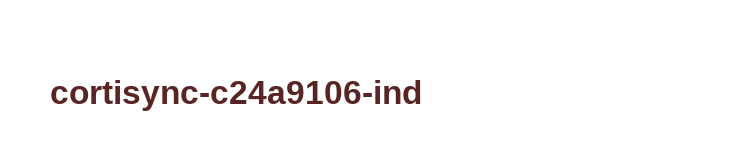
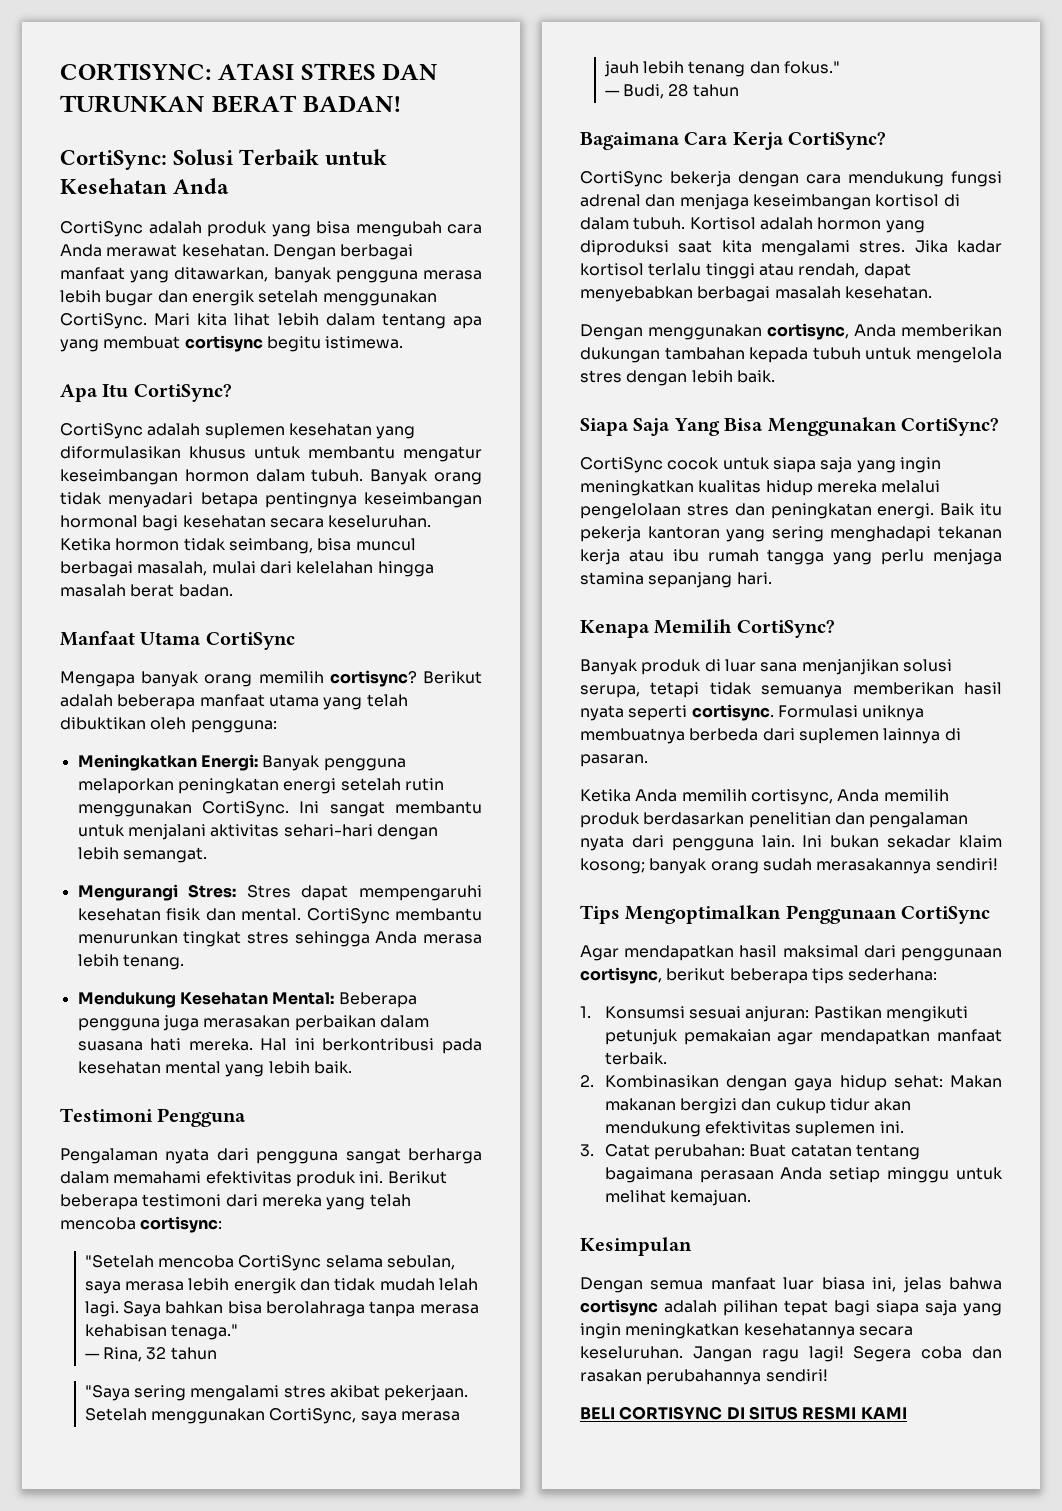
- cortisync-c24a9106-ind
+ CORTISYNC: ATASI STRES DAN TURUNKAN BERAT BADAN!
+ CortiSync: Solusi Terbaik untuk Kesehatan Anda
+ CortiSync adalah produk yang bisa mengubah cara Anda merawat kesehatan. Dengan berbagai manfaat yang ditawarkan, banyak pengguna merasa lebih bugar dan energik setelah menggunakan CortiSync. Mari kita lihat lebih dalam tentang apa yang membuat cortisync begitu istimewa.
+ Apa Itu CortiSync?
+ CortiSync adalah suplemen kesehatan yang diformulasikan khusus untuk membantu mengatur keseimbangan hormon dalam tubuh. Banyak orang tidak menyadari betapa pentingnya keseimbangan hormonal bagi kesehatan secara keseluruhan. Ketika hormon tidak seimbang, bisa muncul berbagai masalah, mulai dari kelelahan hingga masalah berat badan.
+ Manfaat Utama CortiSync
+ Mengapa banyak orang memilih cortisync? Berikut adalah beberapa manfaat utama yang telah dibuktikan oleh pengguna:
+ Meningkatkan Energi: Banyak pengguna melaporkan peningkatan energi setelah rutin menggunakan CortiSync. Ini sangat membantu untuk menjalani aktivitas sehari-hari dengan lebih semangat.
+ Mengurangi Stres: Stres dapat mempengaruhi kesehatan fisik dan mental. CortiSync membantu menurunkan tingkat stres sehingga Anda merasa lebih tenang.
+ Mendukung Kesehatan Mental: Beberapa pengguna juga merasakan perbaikan dalam suasana hati mereka. Hal ini berkontribusi pada kesehatan mental yang lebih baik.
+ Testimoni Pengguna
+ Pengalaman nyata dari pengguna sangat berharga dalam memahami efektivitas produk ini. Berikut beberapa testimoni dari mereka yang telah mencoba cortisync:
+ "Setelah mencoba CortiSync selama sebulan, saya merasa lebih energik dan tidak mudah lelah lagi. Saya bahkan bisa berolahraga tanpa merasa kehabisan tenaga."
+ — Rina, 32 tahun
+ "Saya sering mengalami stres akibat pekerjaan. Setelah menggunakan CortiSync, saya merasa jauh lebih tenang dan fokus."
+ — Budi, 28 tahun
+ Bagaimana Cara Kerja CortiSync?
+ CortiSync bekerja dengan cara mendukung fungsi adrenal dan menjaga keseimbangan kortisol di dalam tubuh. Kortisol adalah hormon yang diproduksi saat kita mengalami stres. Jika kadar kortisol terlalu tinggi atau rendah, dapat menyebabkan berbagai masalah kesehatan.
+ Dengan menggunakan cortisync, Anda memberikan dukungan tambahan kepada tubuh untuk mengelola stres dengan lebih baik.
+ Siapa Saja Yang Bisa Menggunakan CortiSync?
+ CortiSync cocok untuk siapa saja yang ingin meningkatkan kualitas hidup mereka melalui pengelolaan stres dan peningkatan energi. Baik itu pekerja kantoran yang sering menghadapi tekanan kerja atau ibu rumah tangga yang perlu menjaga stamina sepanjang hari.
+ Kenapa Memilih CortiSync?
+ Banyak produk di luar sana menjanjikan solusi serupa, tetapi tidak semuanya memberikan hasil nyata seperti cortisync. Formulasi uniknya membuatnya berbeda dari suplemen lainnya di pasaran.
+ Ketika Anda memilih cortisync, Anda memilih produk berdasarkan penelitian dan pengalaman nyata dari pengguna lain. Ini bukan sekadar klaim kosong; banyak orang sudah merasakannya sendiri!
+ Tips Mengoptimalkan Penggunaan CortiSync
+ Agar mendapatkan hasil maksimal dari penggunaan cortisync, berikut beberapa tips sederhana:
+ 1. Konsumsi sesuai anjuran: Pastikan mengikuti petunjuk pemakaian agar mendapatkan manfaat terbaik.
+ 2. Kombinasikan dengan gaya hidup sehat: Makan makanan bergizi dan cukup tidur akan mendukung efektivitas suplemen ini.
+ 3. Catat perubahan: Buat catatan tentang bagaimana perasaan Anda setiap minggu untuk melihat kemajuan.
+ Kesimpulan
+ Dengan semua manfaat luar biasa ini, jelas bahwa cortisync adalah pilihan tepat bagi siapa saja yang ingin meningkatkan kesehatannya secara keseluruhan. Jangan ragu lagi! Segera coba dan rasakan perubahannya sendiri!
+ BELI CORTISYNC DI SITUS RESMI KAMI

